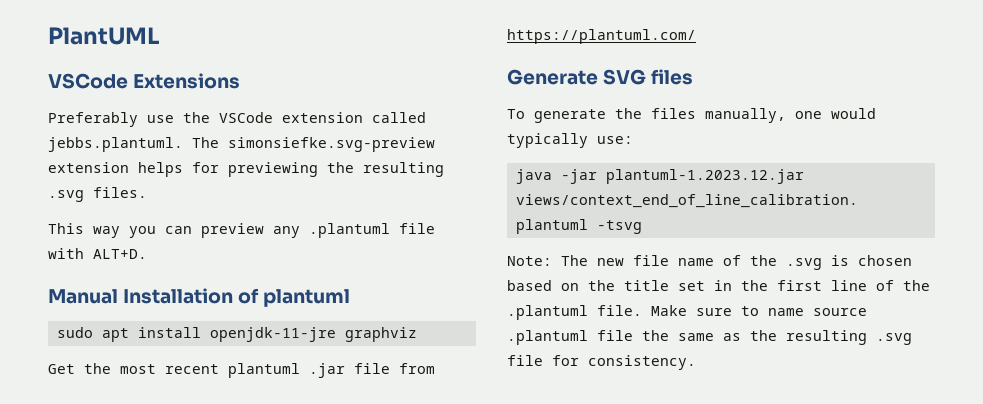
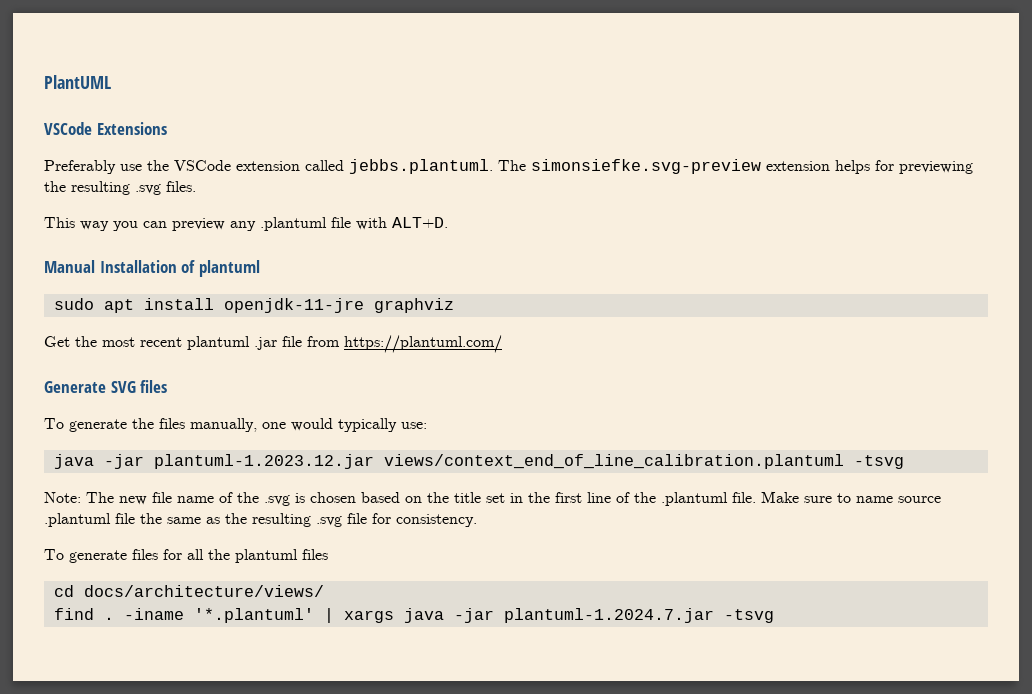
+ To generate files for all the plantuml files
+ cd docs/architecture/views/
+ find . -iname '*.plantuml' | xargs java -jar plantuml-1.2024.7.jar -tsvg

